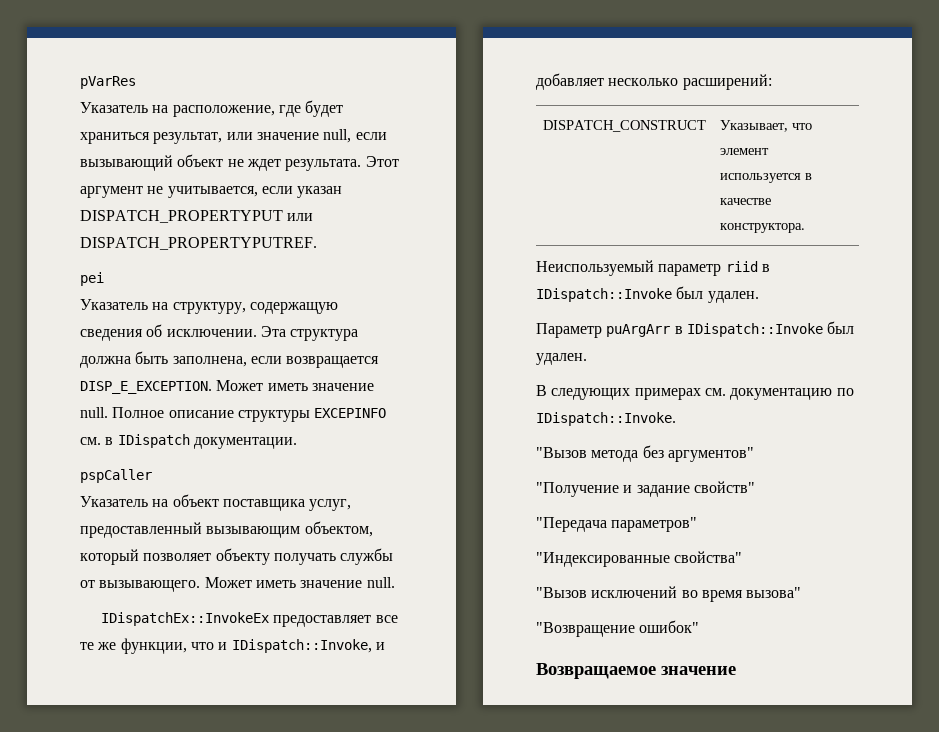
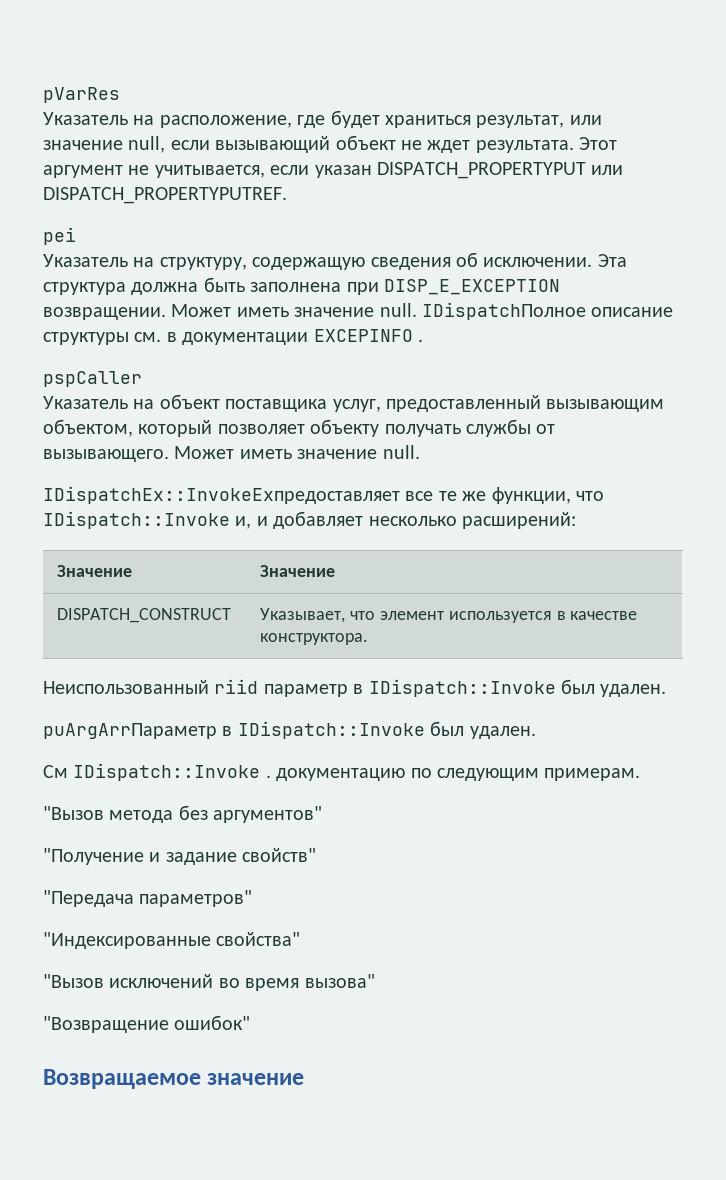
- Эта структура должна быть заполнена, если возвращается DISP_E_EXCEPTION. Может иметь значение null. Полное описание структуры EXCEPINFO см. в IDispatch документации.
+ Эта структура должна быть заполнена при DISP_E_EXCEPTION возвращении. Может иметь значение null. IDispatchПолное описание структуры см. в документации EXCEPINFO .
- IDispatchEx::InvokeEx предоставляет все те же функции, что и IDispatch::Invoke, и добавляет несколько расширений:
+ IDispatchEx::InvokeExпредоставляет все те же функции, что IDispatch::Invoke и, и добавляет несколько расширений:
+ Значение | Значение
- Неиспользуемый параметр riid в IDispatch::Invoke был удален.
- Параметр puArgArr в IDispatch::Invoke был удален.
- В следующих примерах см. документацию по IDispatch::Invoke.
+ Неиспользованный riid параметр в IDispatch::Invoke был удален.
+ puArgArrПараметр в IDispatch::Invoke был удален.
+ См IDispatch::Invoke . документацию по следующим примерам.

